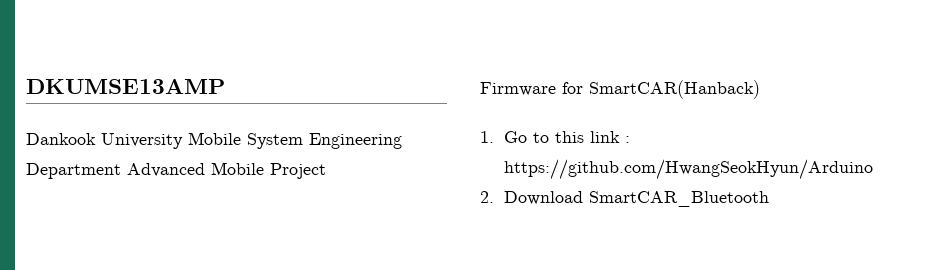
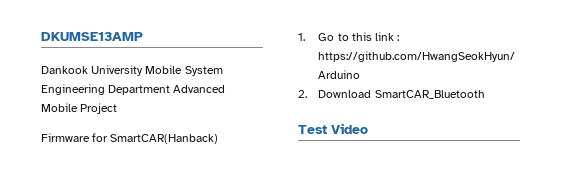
+ Test Video

